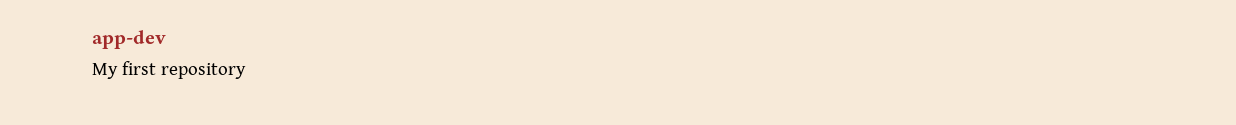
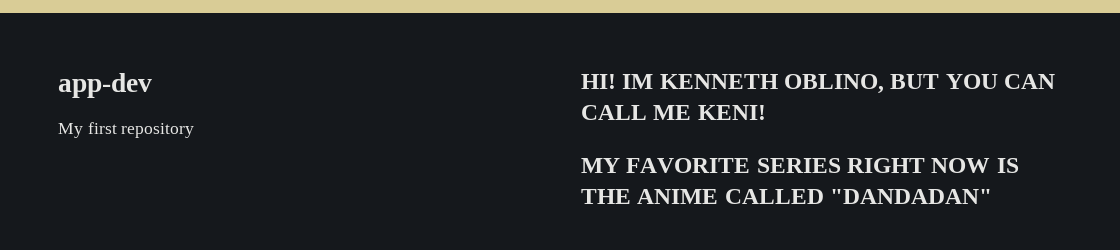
+ HI! IM KENNETH OBLINO, BUT YOU CAN CALL ME KENI!
+ MY FAVORITE SERIES RIGHT NOW IS THE ANIME CALLED "DANDADAN"

